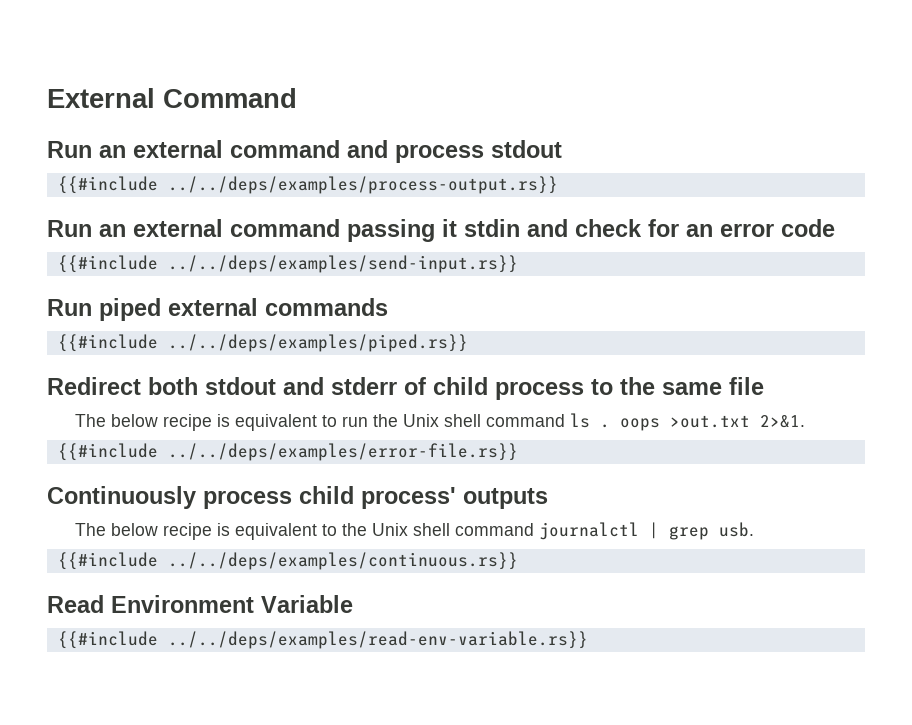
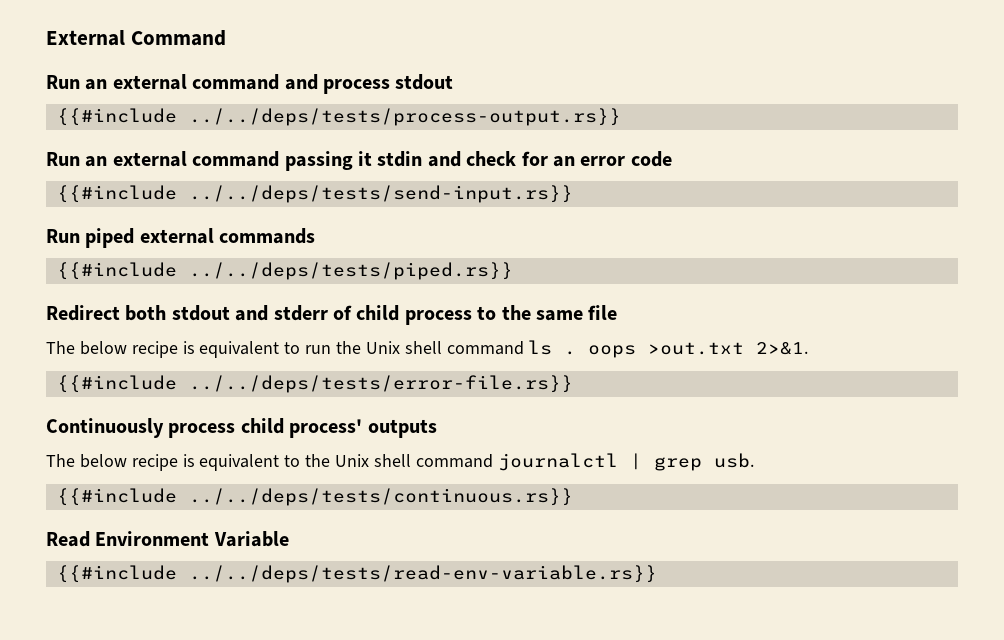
- {{#include ../../deps/examples/process-output.rs}}
+ {{#include ../../deps/tests/process-output.rs}}
- {{#include ../../deps/examples/send-input.rs}}
+ {{#include ../../deps/tests/send-input.rs}}
- {{#include ../../deps/examples/piped.rs}}
+ {{#include ../../deps/tests/piped.rs}}
- {{#include ../../deps/examples/error-file.rs}}
+ {{#include ../../deps/tests/error-file.rs}}
- {{#include ../../deps/examples/continuous.rs}}
+ {{#include ../../deps/tests/continuous.rs}}
- {{#include ../../deps/examples/read-env-variable.rs}}
+ {{#include ../../deps/tests/read-env-variable.rs}}

